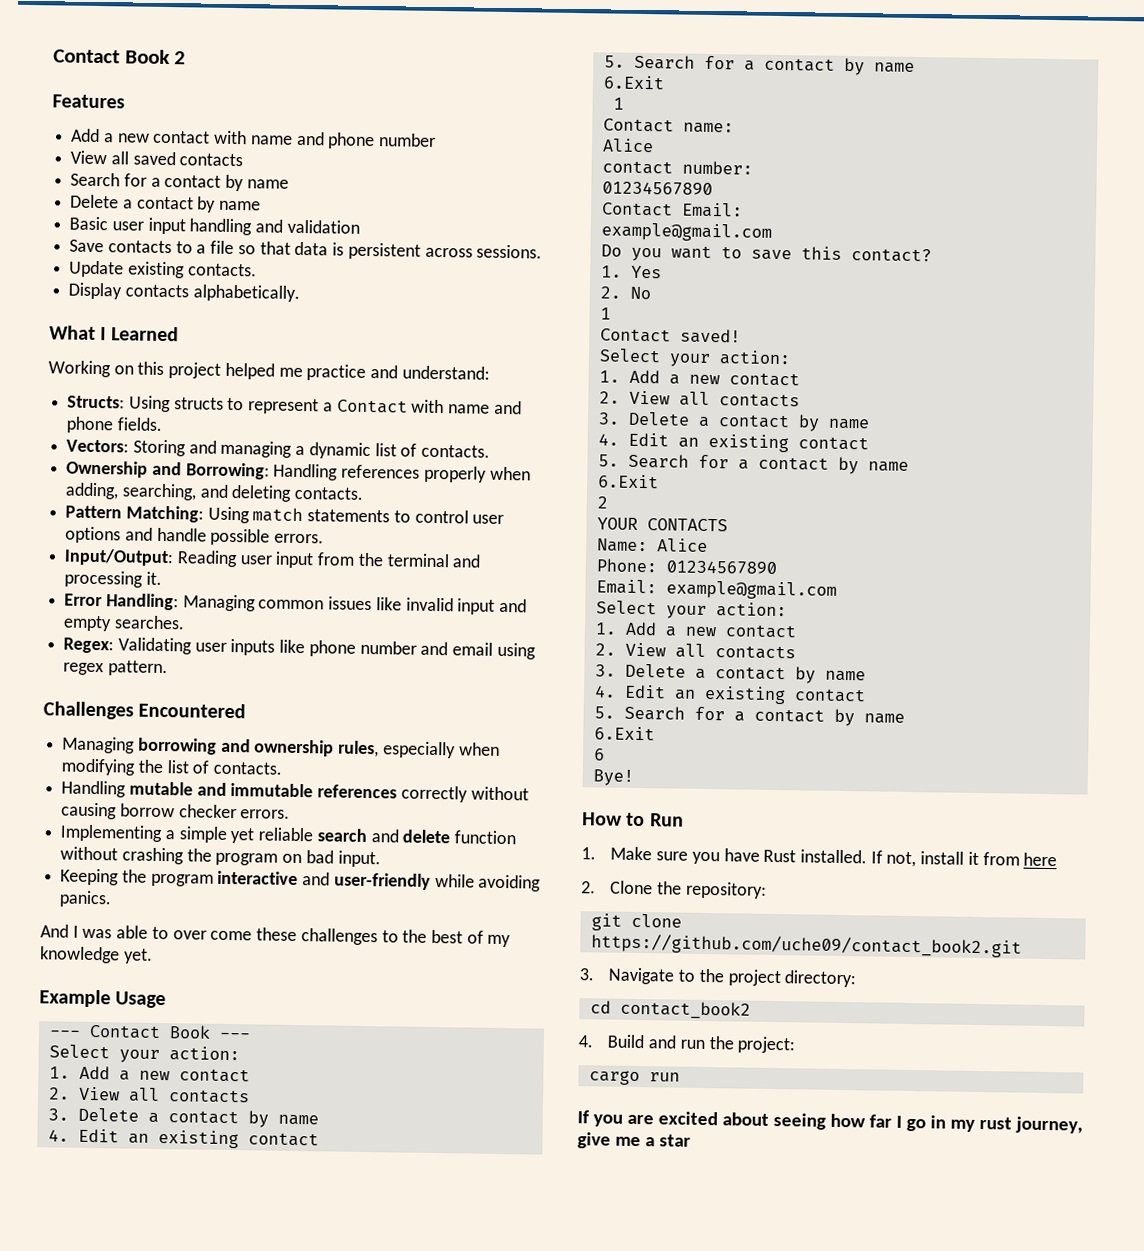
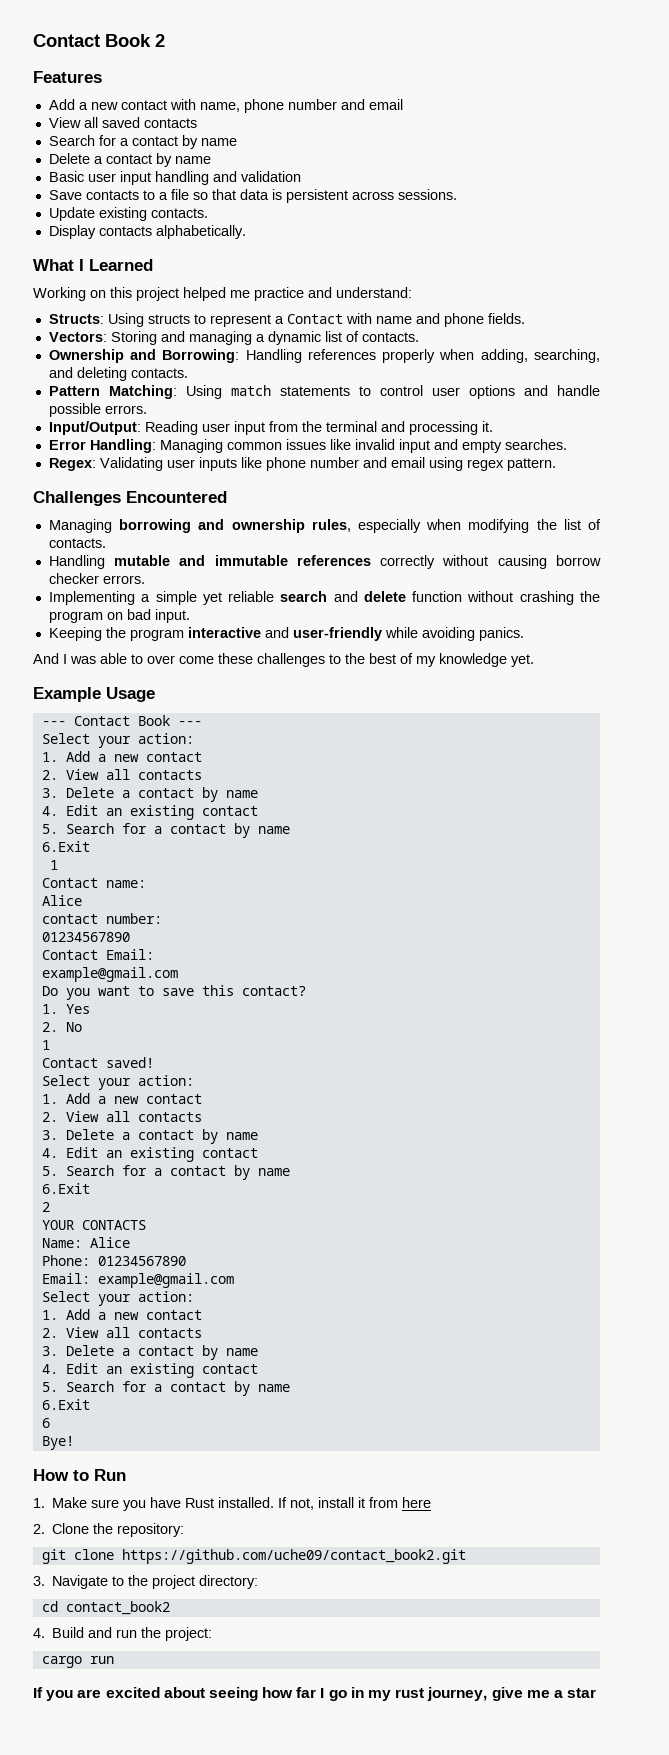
- Add a new contact with name and phone number
+ Add a new contact with name, phone number and email

